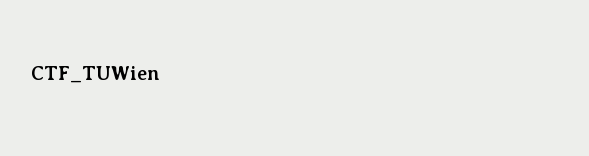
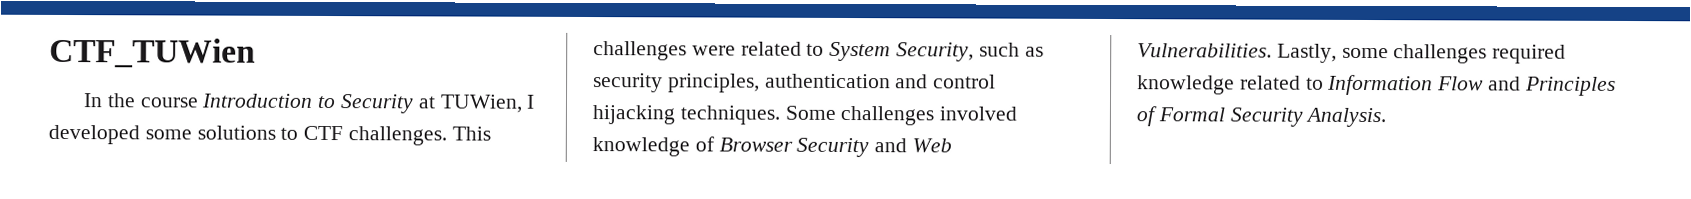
+ In the course Introduction to Security at TUWien, I developed some solutions to CTF challenges. This challenges were related to System Security, such as security principles, authentication and control hijacking techniques. Some challenges involved knowledge of Browser Security and Web Vulnerabilities. Lastly, some challenges required knowledge related to Information Flow and Principles of Formal Security Analysis.

